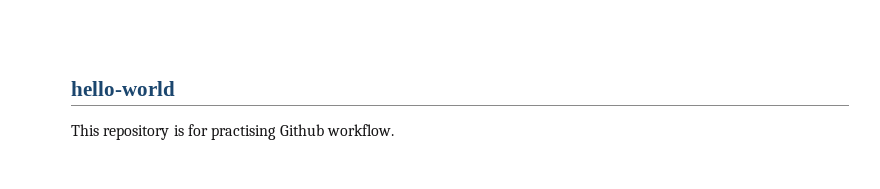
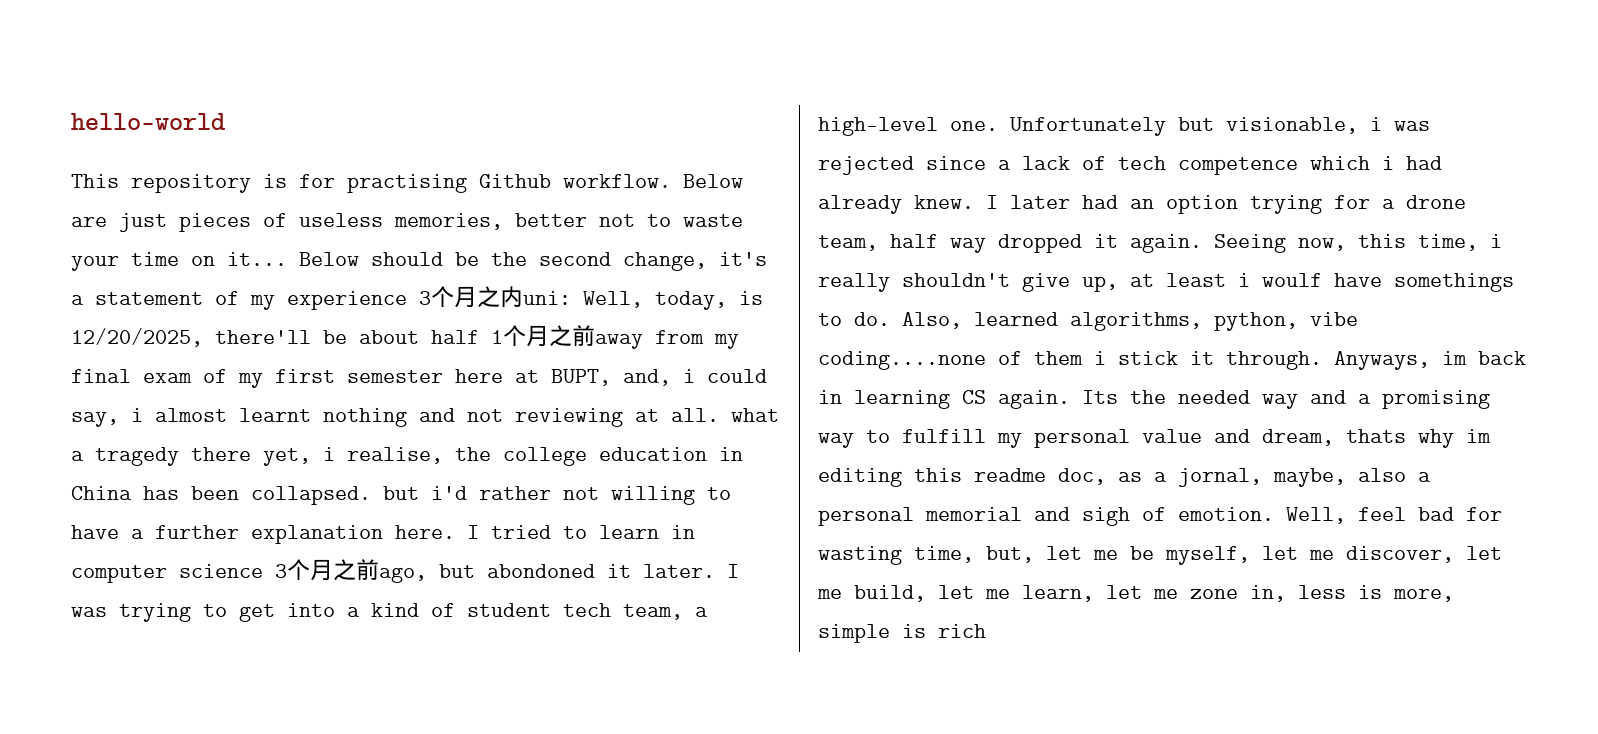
+ Below are just pieces of useless memories, better not to waste your time on it... Below should be the second change, it's a statement of my experience 3个月之内uni: Well, today, is 12/20/2025, there'll be about half 1个月之前away from my final exam of my first semester here at BUPT, and, i could say, i almost learnt nothing and not reviewing at all. what a tragedy there yet, i realise, the college education in China has been collapsed. but i'd rather not willing to have a further explanation here. I tried to learn in computer science 3个月之前ago, but abondoned it later. I was trying to get into a kind of student tech team, a high-level one. Unfortunately but visionable, i was rejected since a lack of tech competence which i had already knew. I later had an option trying for a drone team, half way dropped it again. Seeing now, this time, i really shouldn't give up, at least i woulf have somethings to do. Also, learned algorithms, python, vibe coding....none of them i stick it through. Anyways, im back in learning CS again. Its the needed way and a promising way to fulfill my personal value and dream, thats why im editing this readme doc, as a jornal, maybe, also a personal memorial and sigh of emotion. Well, feel bad for wasting time, but, let me be myself, let me discover, let me build, let me learn, let me zone in, less is more, simple is rich

